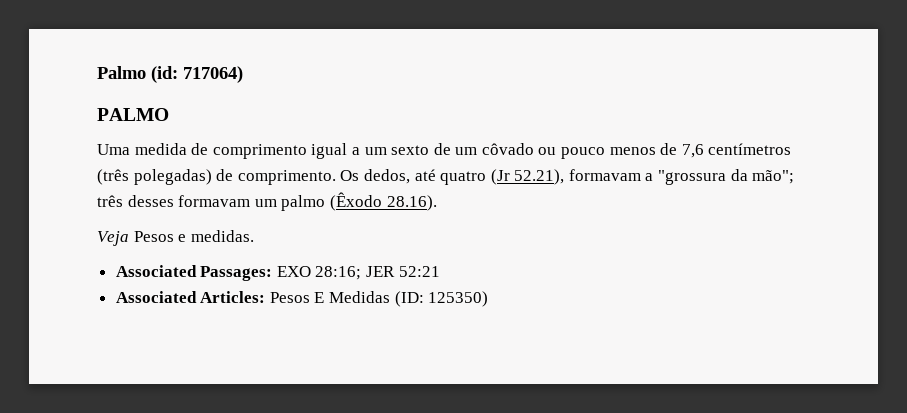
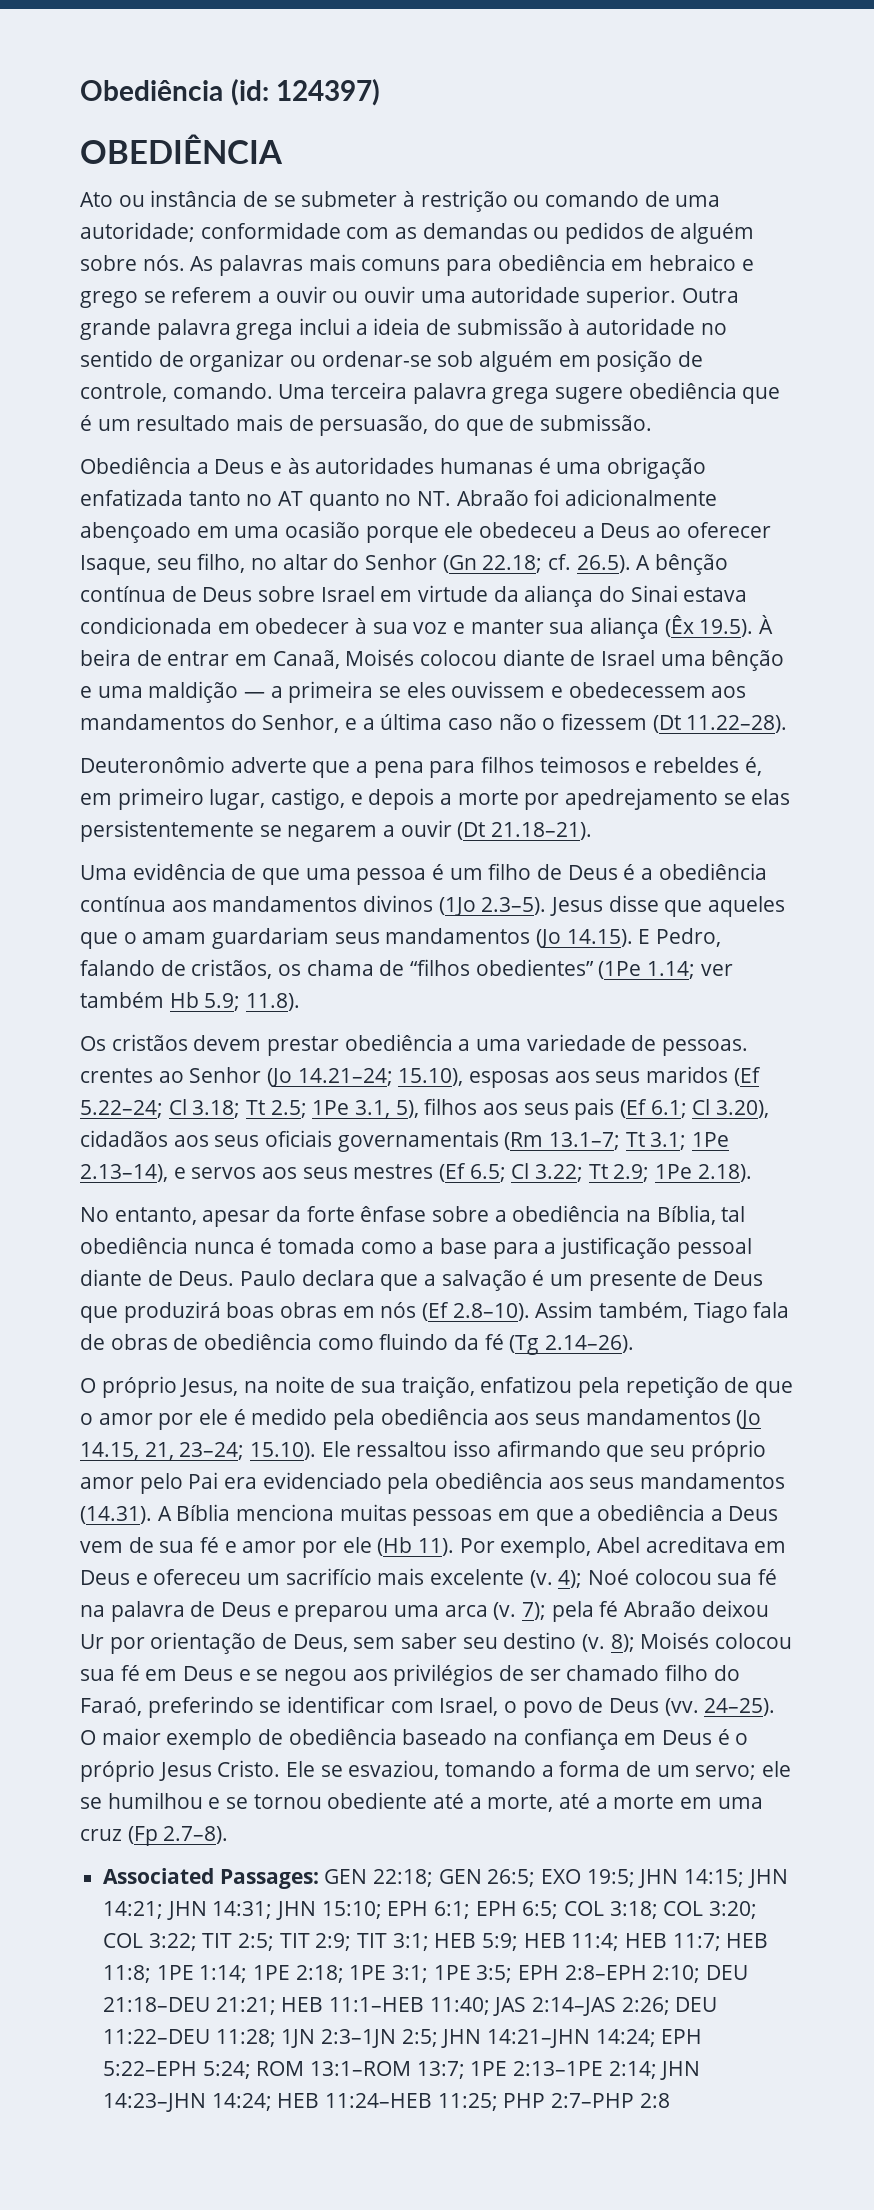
- Palmo (id: 717064)
- PALMO
- Uma medida de comprimento igual a um sexto de um côvado ou pouco menos de 7,6 centímetros (três polegadas) de comprimento. Os dedos, até quatro (Jr 52.21), formavam a "grossura da mão"; três desses formavam um palmo (Êxodo 28.16).
- Veja Pesos e medidas.
- Associated Passages: EXO 28:16; JER 52:21
- Associated Articles: Pesos E Medidas (ID: 125350)
+ Obediência (id: 124397)
+ OBEDIÊNCIA
+ Ato ou instância de se submeter à restrição ou comando de uma autoridade; conformidade com as demandas ou pedidos de alguém sobre nós. As palavras mais comuns para obediência em hebraico e grego se referem a ouvir ou ouvir uma autoridade superior. Outra grande palavra grega inclui a ideia de submissão à autoridade no sentido de organizar ou ordenar-se sob alguém em posição de controle, comando. Uma terceira palavra grega sugere obediência que é um resultado mais de persuasão, do que de submissão.
+ Obediência a Deus e às autoridades humanas é uma obrigação enfatizada tanto no AT quanto no NT. Abraão foi adicionalmente abençoado em uma ocasião porque ele obedeceu a Deus ao oferecer Isaque, seu filho, no altar do Senhor (Gn 22.18; cf. 26.5). A bênção contínua de Deus sobre Israel em virtude da aliança do Sinai estava condicionada em obedecer à sua voz e manter sua aliança (Êx 19.5). À beira de entrar em Canaã, Moisés colocou diante de Israel uma bênção e uma maldição — a primeira se eles ouvissem e obedecessem aos mandamentos do Senhor, e a última caso não o fizessem (Dt 11.22–28).
+ Deuteronômio adverte que a pena para filhos teimosos e rebeldes é, em primeiro lugar, castigo, e depois a morte por apedrejamento se elas persistentemente se negarem a ouvir (Dt 21.18–21).
+ Uma evidência de que uma pessoa é um filho de Deus é a obediência contínua aos mandamentos divinos (1Jo 2.3–5). Jesus disse que aqueles que o amam guardariam seus mandamentos (Jo 14.15). E Pedro, falando de cristãos, os chama de “filhos obedientes” (1Pe 1.14; ver também Hb 5.9; 11.8).
+ Os cristãos devem prestar obediência a uma variedade de pessoas. crentes ao Senhor (Jo 14.21–24; 15.10), esposas aos seus maridos (Ef 5.22–24; Cl 3.18; Tt 2.5; 1Pe 3.1, 5), filhos aos seus pais (Ef 6.1; Cl 3.20), cidadãos aos seus oficiais governamentais (Rm 13.1–7; Tt 3.1; 1Pe 2.13–14), e servos aos seus mestres (Ef 6.5; Cl 3.22; Tt 2.9; 1Pe 2.18).
+ No entanto, apesar da forte ênfase sobre a obediência na Bíblia, tal obediência nunca é tomada como a base para a justificação pessoal diante de Deus. Paulo declara que a salvação é um presente de Deus que produzirá boas obras em nós (Ef 2.8–10). Assim também, Tiago fala de obras de obediência como fluindo da fé (Tg 2.14–26).
+ O próprio Jesus, na noite de sua traição, enfatizou pela repetição de que o amor por ele é medido pela obediência aos seus mandamentos (Jo 14.15, 21, 23–24; 15.10). Ele ressaltou isso afirmando que seu próprio amor pelo Pai era evidenciado pela obediência aos seus mandamentos (14.31). A Bíblia menciona muitas pessoas em que a obediência a Deus vem de sua fé e amor por ele (Hb 11). Por exemplo, Abel acreditava em Deus e ofereceu um sacrifício mais excelente (v. 4); Noé colocou sua fé na palavra de Deus e preparou uma arca (v. 7); pela fé Abraão deixou Ur por orientação de Deus, sem saber seu destino (v. 8); Moisés colocou sua fé em Deus e se negou aos privilégios de ser chamado filho do Faraó, preferindo se identificar com Israel, o povo de Deus (vv. 24–25). O maior exemplo de obediência baseado na confiança em Deus é o próprio Jesus Cristo. Ele se esvaziou, tomando a forma de um servo; ele se humilhou e se tornou obediente até a morte, até a morte em uma cruz (Fp 2.7–8).
+ Associated Passages: GEN 22:18; GEN 26:5; EXO 19:5; JHN 14:15; JHN 14:21; JHN 14:31; JHN 15:10; EPH 6:1; EPH 6:5; COL 3:18; COL 3:20; COL 3:22; TIT 2:5; TIT 2:9; TIT 3:1; HEB 5:9; HEB 11:4; HEB 11:7; HEB 11:8; 1PE 1:14; 1PE 2:18; 1PE 3:1; 1PE 3:5; EPH 2:8–EPH 2:10; DEU 21:18–DEU 21:21; HEB 11:1–HEB 11:40; JAS 2:14–JAS 2:26; DEU 11:22–DEU 11:28; 1JN 2:3–1JN 2:5; JHN 14:21–JHN 14:24; EPH 5:22–EPH 5:24; ROM 13:1–ROM 13:7; 1PE 2:13–1PE 2:14; JHN 14:23–JHN 14:24; HEB 11:24–HEB 11:25; PHP 2:7–PHP 2:8

